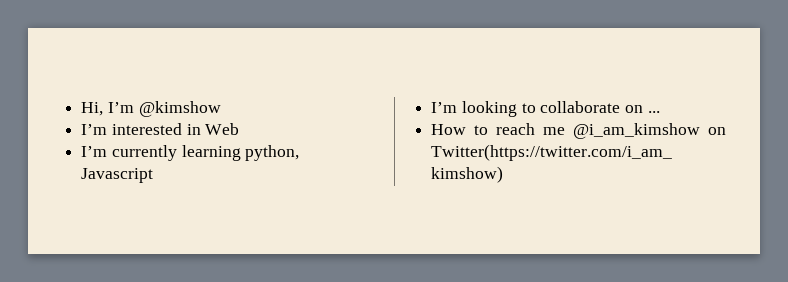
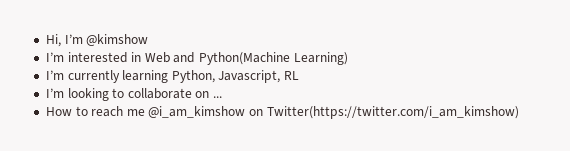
- I’m interested in Web
+ I’m interested in Web and Python(Machine Learning)
- I’m currently learning python, Javascript
+ I’m currently learning Python, Javascript, RL

